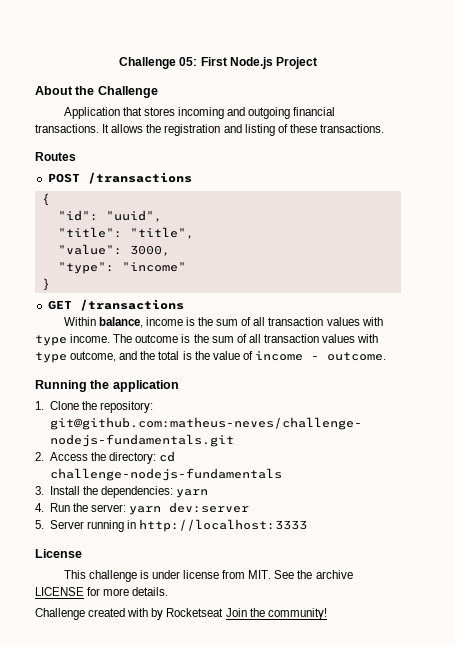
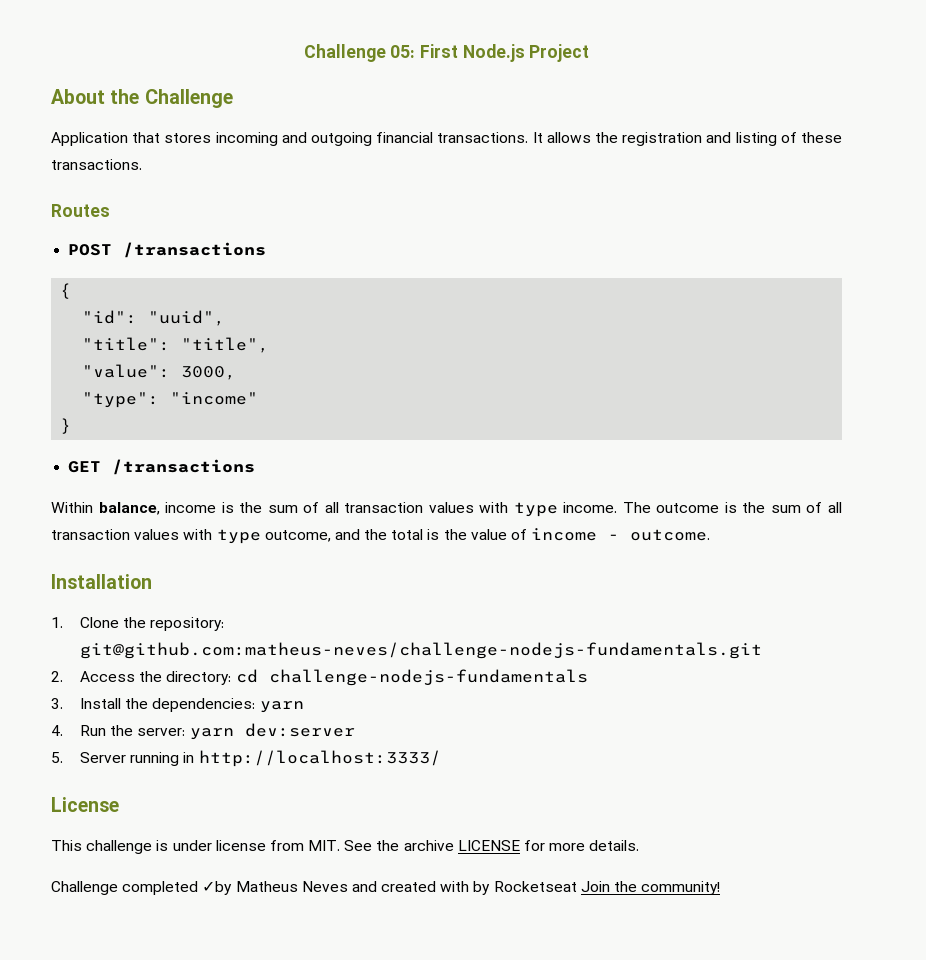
- Running the application
+ Installation
- 5. Server running in http://localhost:3333
+ 5. Server running in http://localhost:3333/
- Challenge created with by Rocketseat Join the community!
+ Challenge completed ✓by Matheus Neves and created with by Rocketseat Join the community!

